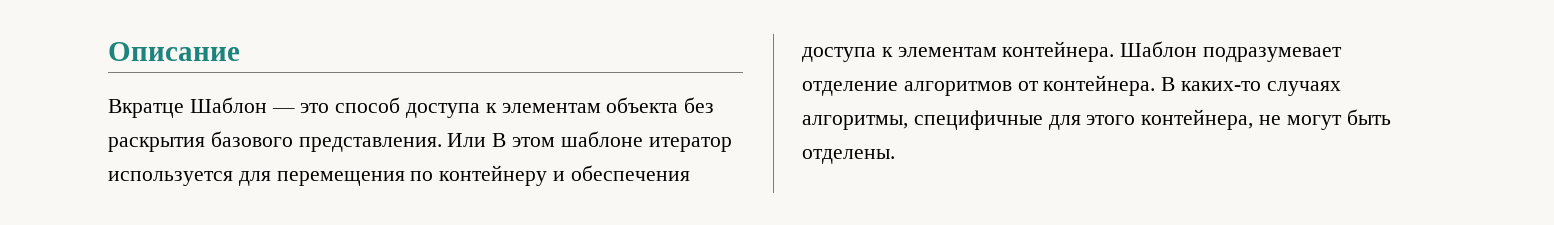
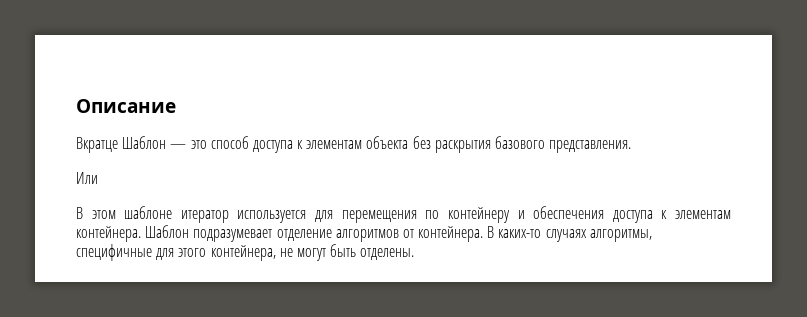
- Вкратце Шаблон — это способ доступа к элементам объекта без раскрытия базового представления. Или В этом шаблоне итератор используется для перемещения по контейнеру и обеспечения доступа к элементам контейнера.
+ Вкратце Шаблон — это способ доступа к элементам объекта без раскрытия базового представления.
+ Или
+ В этом шаблоне итератор используется для перемещения по контейнеру и обеспечения доступа к элементам контейнера.

